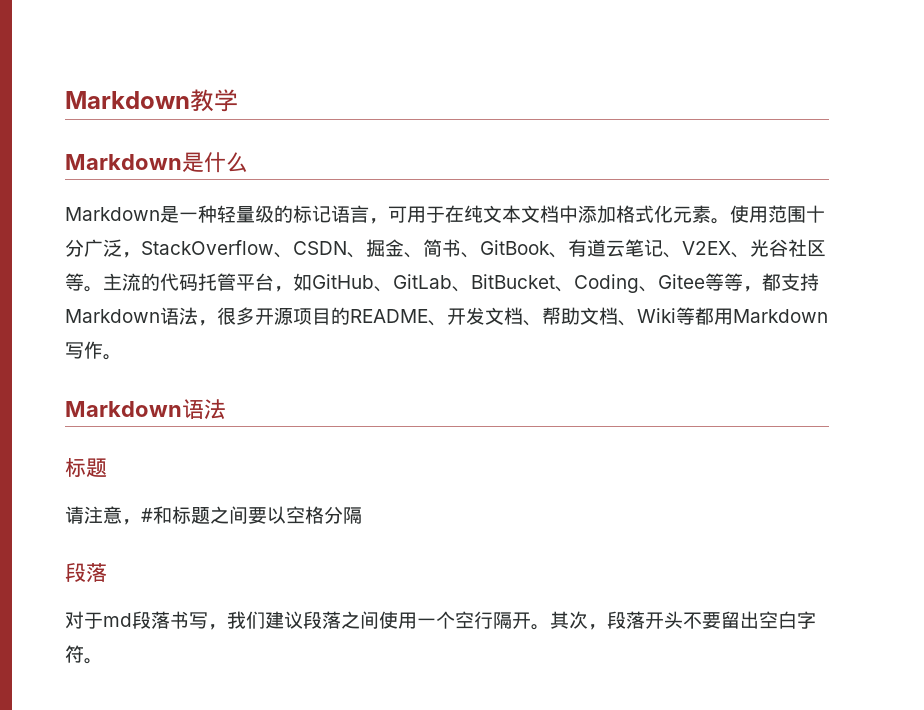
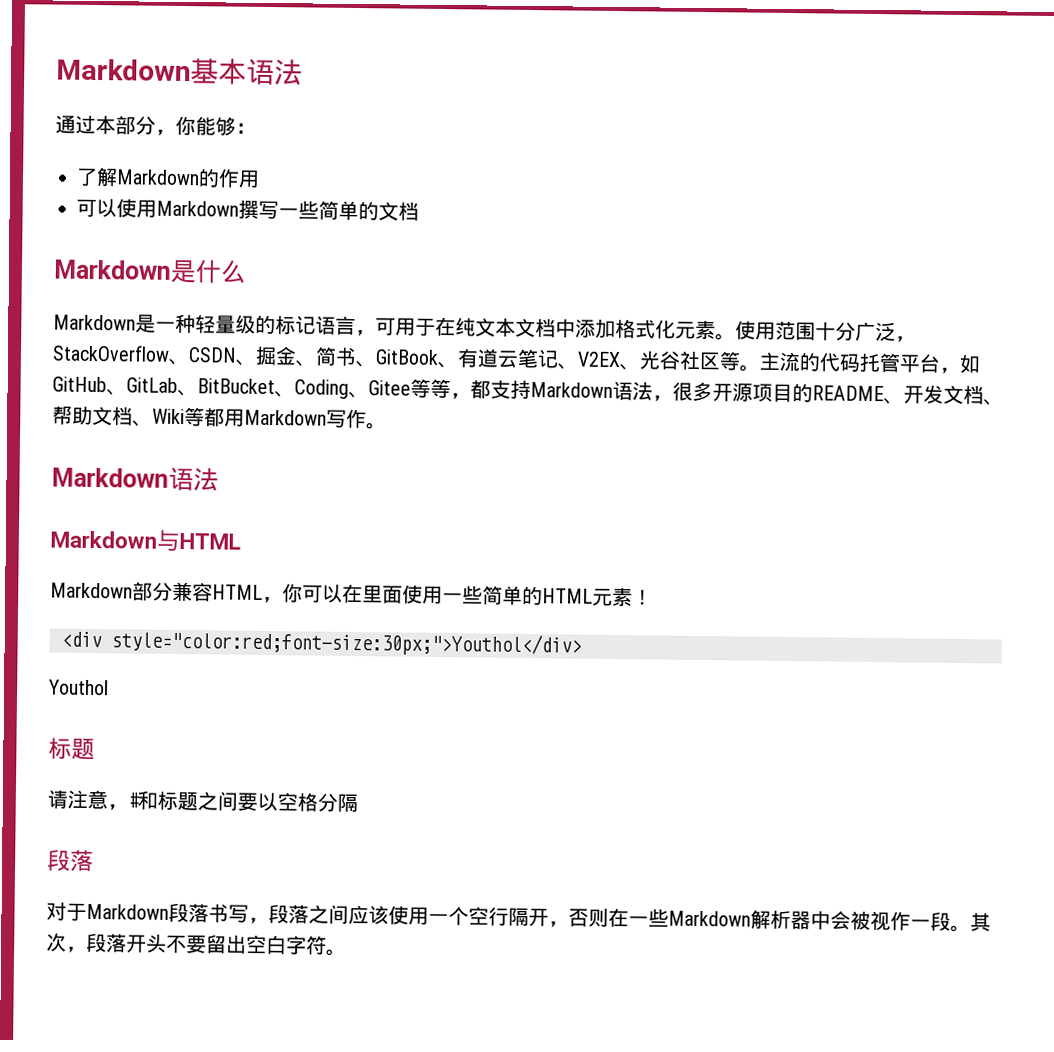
- Markdown教学
+ Markdown基本语法
+ 通过本部分，你能够：
+ 了解Markdown的作用
+ 可以使用Markdown撰写一些简单的文档
+ Markdown与HTML
+ Markdown部分兼容HTML，你可以在里面使用一些简单的HTML元素！
+ <div style="color:red;font-size:30px;">Youthol</div>
+ Youthol
- 对于md段落书写，我们建议段落之间使用一个空行隔开。
+ 对于Markdown段落书写，段落之间应该使用一个空行隔开，否则在一些Markdown解析器中会被视作一段。

